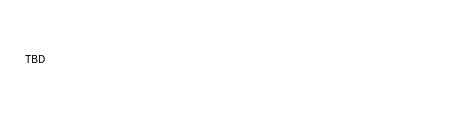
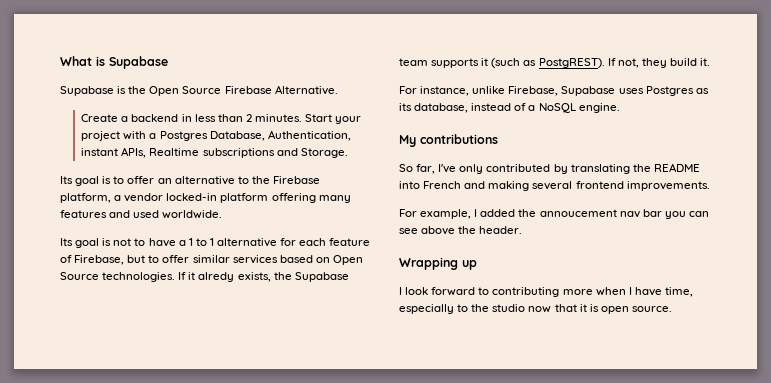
- TBD
+ What is Supabase
+ Supabase is the Open Source Firebase Alternative.
+ Create a backend in less than 2 minutes. Start your project with a Postgres Database, Authentication, instant APIs, Realtime subscriptions and Storage.
+ Its goal is to offer an alternative to the Firebase platform, a vendor locked-in platform offering many features and used worldwide.
+ Its goal is not to have a 1 to 1 alternative for each feature of Firebase, but to offer similar services based on Open Source technologies. If it alredy exists, the Supabase team supports it (such as PostgREST). If not, they build it.
+ For instance, unlike Firebase, Supabase uses Postgres as its database, instead of a NoSQL engine.
+ My contributions
+ So far, I've only contributed by translating the README into French and making several frontend improvements.
+ For example, I added the annoucement nav bar you can see above the header.
+ Wrapping up
+ I look forward to contributing more when I have time, especially to the studio now that it is open source.

